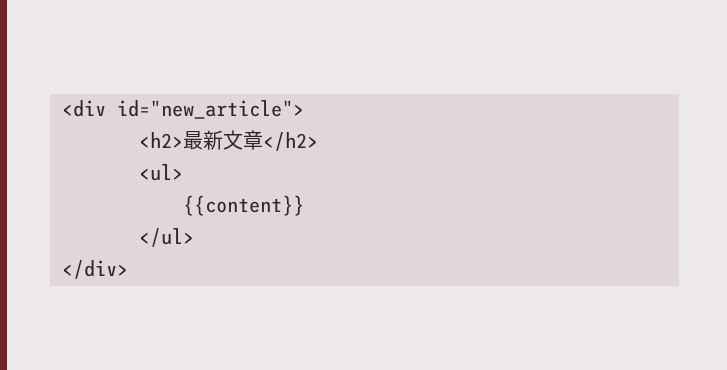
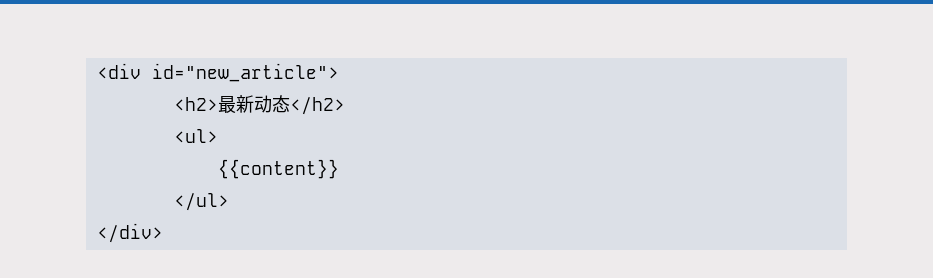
- <h2>最新文章</h2>
+ <h2>最新动态</h2>

